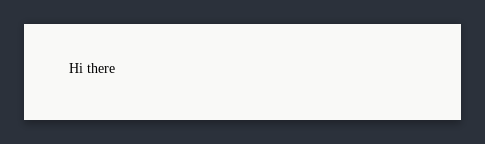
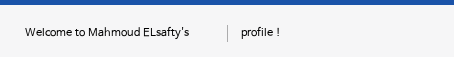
- Hi there
+ Welcome to Mahmoud ELsafty's profile !

